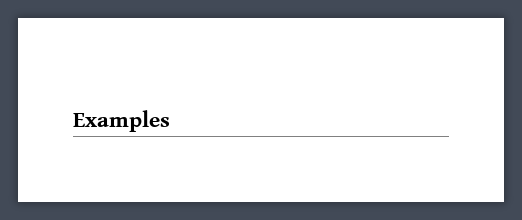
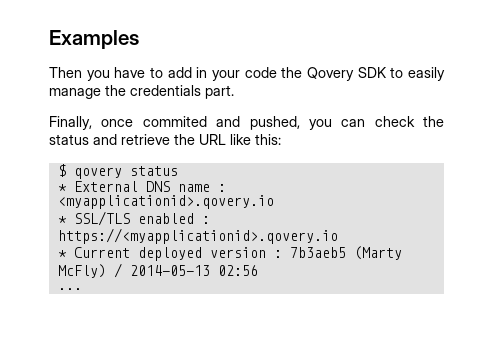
+ Then you have to add in your code the Qovery SDK to easily manage the credentials part.
+ Finally, once commited and pushed, you can check the status and retrieve the URL like this:
+ $ qovery status
+ * External DNS name : <myapplicationid>.qovery.io
+ * SSL/TLS enabled : https://<myapplicationid>.qovery.io
+ * Current deployed version : 7b3aeb5 (Marty McFly) / 2014-05-13 02:56
+ ...

